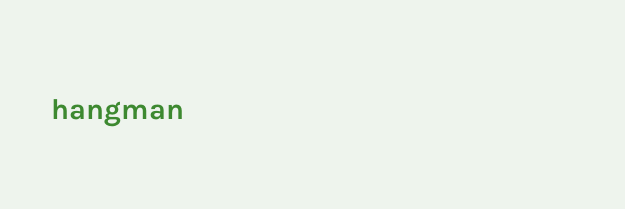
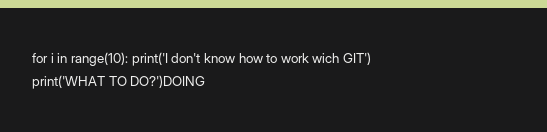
- hangman
+ for i in range(10): print('I don't know how to work wich GIT')
+ print('WHAT TO DO?')DOING

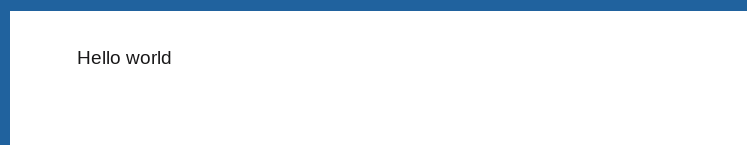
- for i in range(10): print('I don't know how to work wich GIT')
- print('WHAT TO DO?')DOING
+ Hello world

